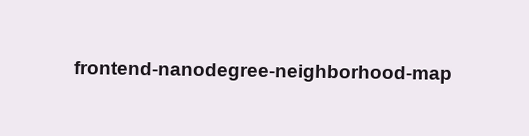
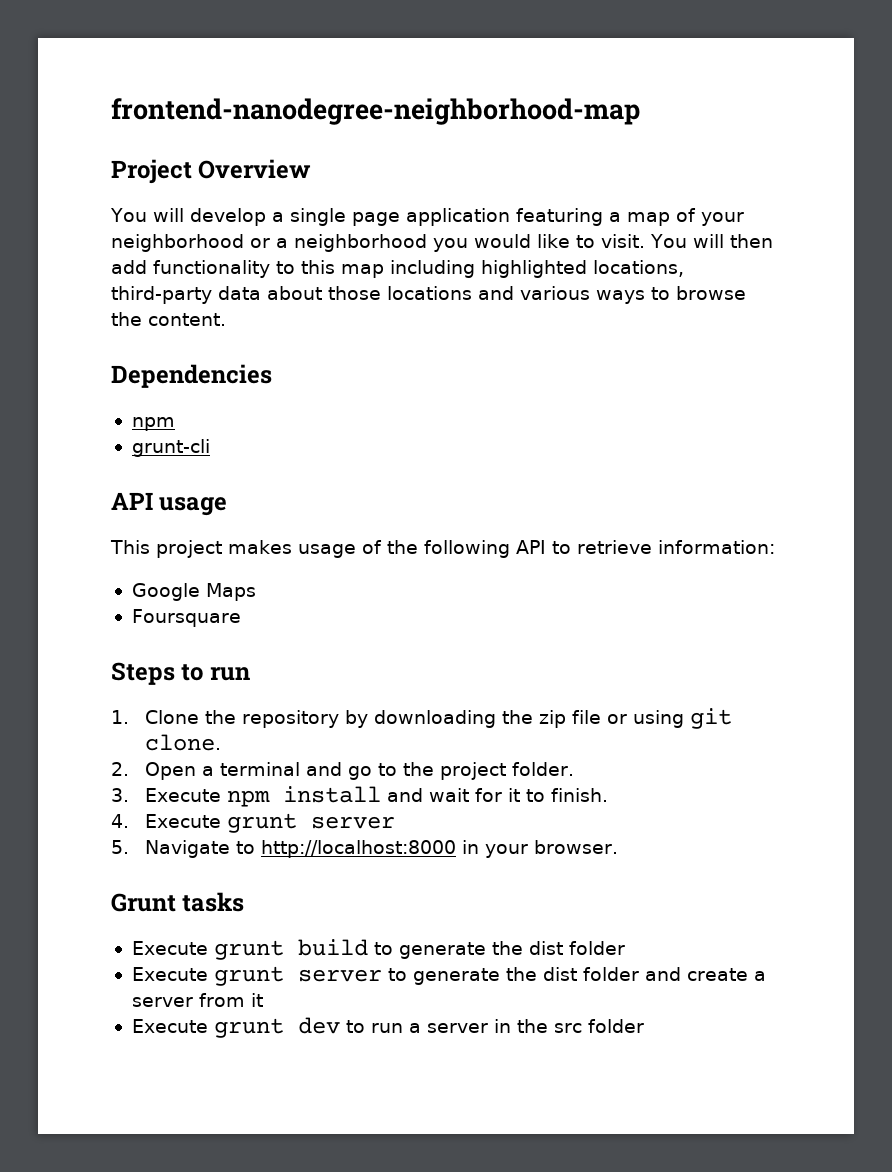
+ Project Overview
+ You will develop a single page application featuring a map of your neighborhood or a neighborhood you would like to visit. You will then add functionality to this map including highlighted locations, third-party data about those locations and various ways to browse the content.
+ Dependencies
+ npm
+ grunt-cli
+ API usage
+ This project makes usage of the following API to retrieve information:
+ Google Maps
+ Foursquare
+ Steps to run
+ 1. Clone the repository by downloading the zip file or using git clone.
+ 2. Open a terminal and go to the project folder.
+ 3. Execute npm install and wait for it to finish.
+ 4. Execute grunt server
+ 5. Navigate to http://localhost:8000 in your browser.
+ Grunt tasks
+ Execute grunt build to generate the dist folder
+ Execute grunt server to generate the dist folder and create a server from it
+ Execute grunt dev to run a server in the src folder

